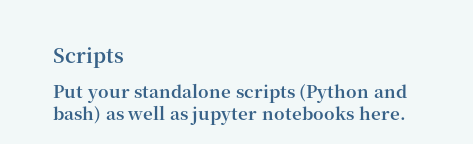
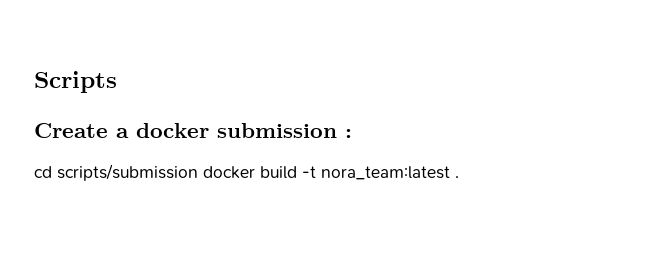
- Put your standalone scripts (Python and bash) as well as jupyter notebooks here.
+ Create a docker submission :
+ cd scripts/submission docker build -t nora_team:latest .

